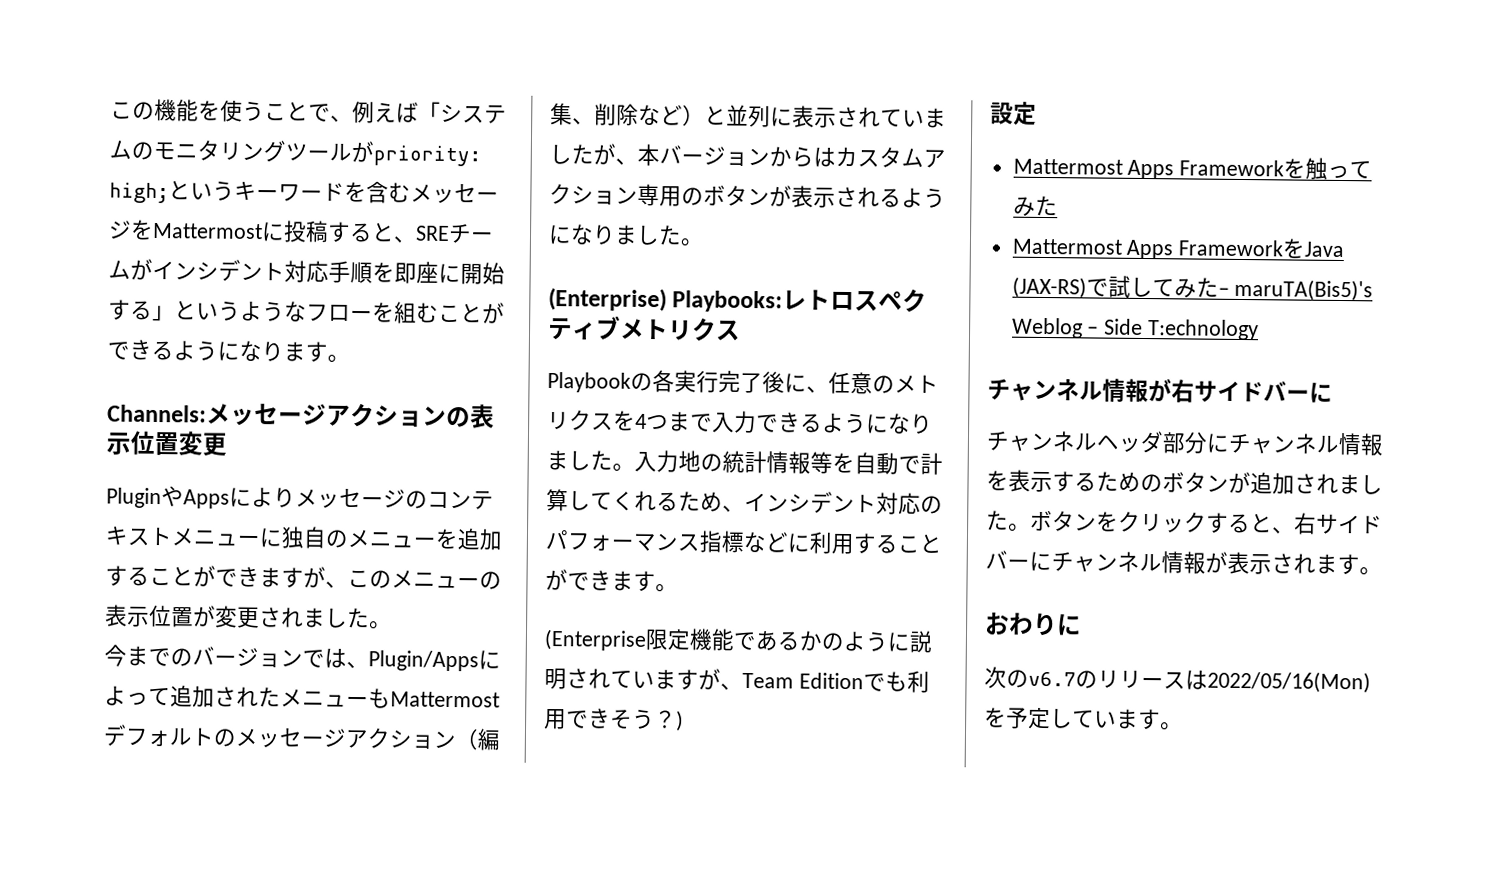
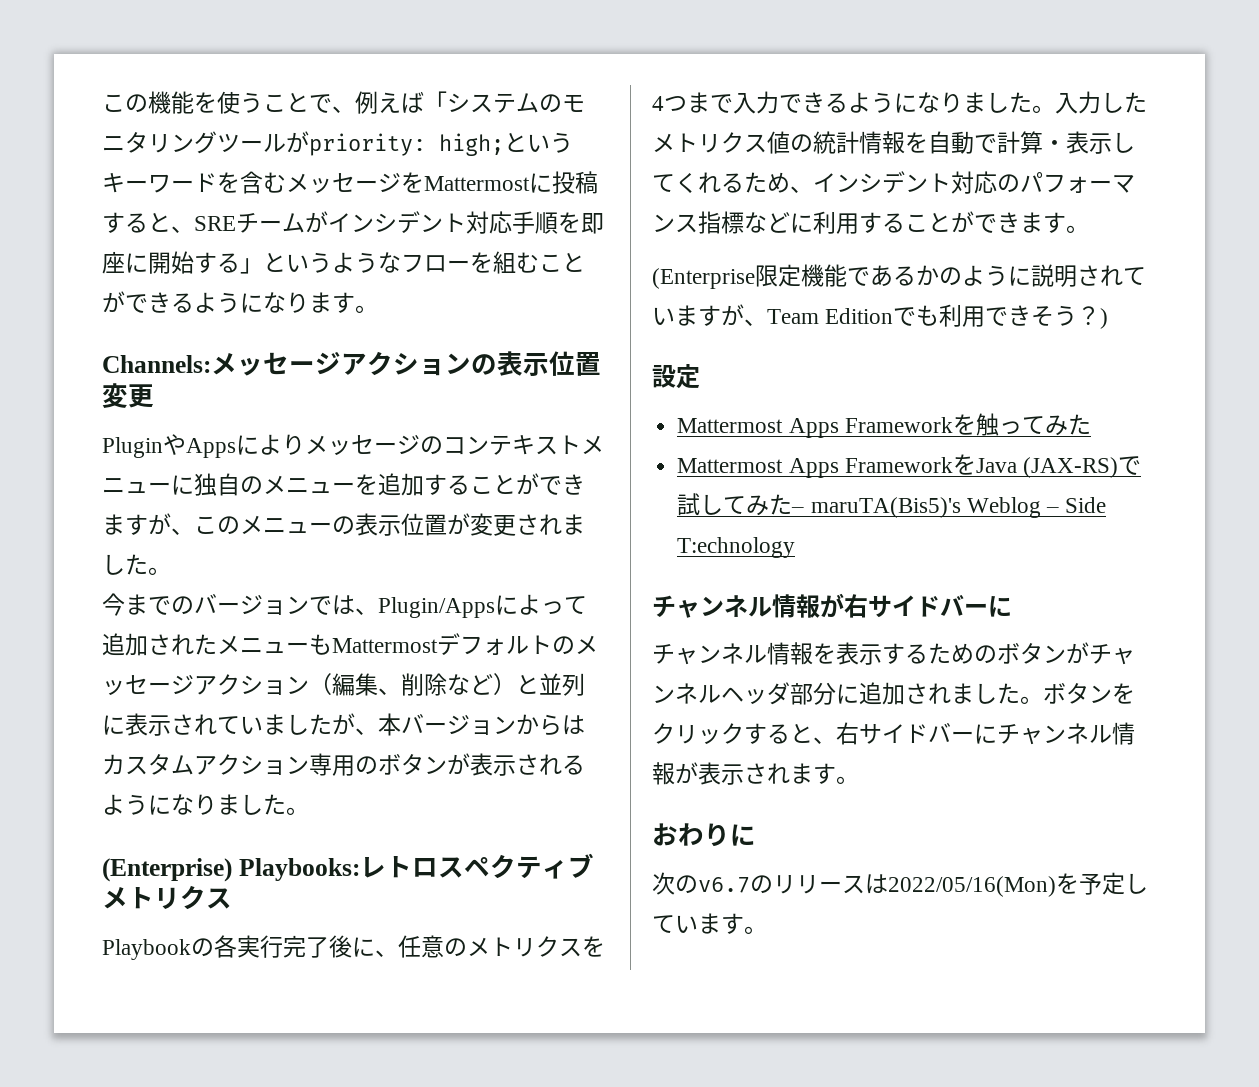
- 入力地の統計情報等を自動で計算してくれるため、インシデント対応のパフォーマンス指標などに利用することができます。
+ 入力したメトリクス値の統計情報を自動で計算・表示してくれるため、インシデント対応のパフォーマンス指標などに利用することができます。
- チャンネルヘッダ部分にチャンネル情報を表示するためのボタンが追加されました。
+ チャンネル情報を表示するためのボタンがチャンネルヘッダ部分に追加されました。

